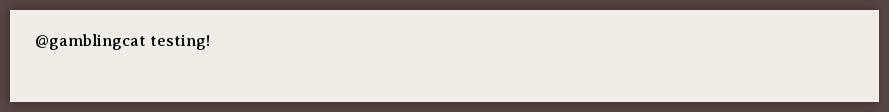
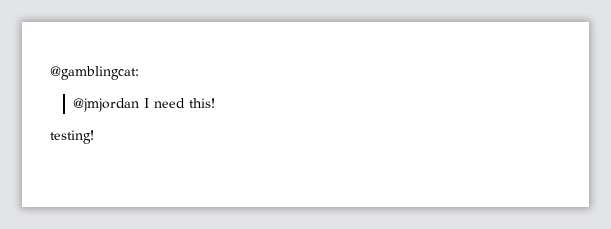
- @gamblingcat testing!
+ @gamblingcat:
+ @jmjordan I need this!
+ testing!

